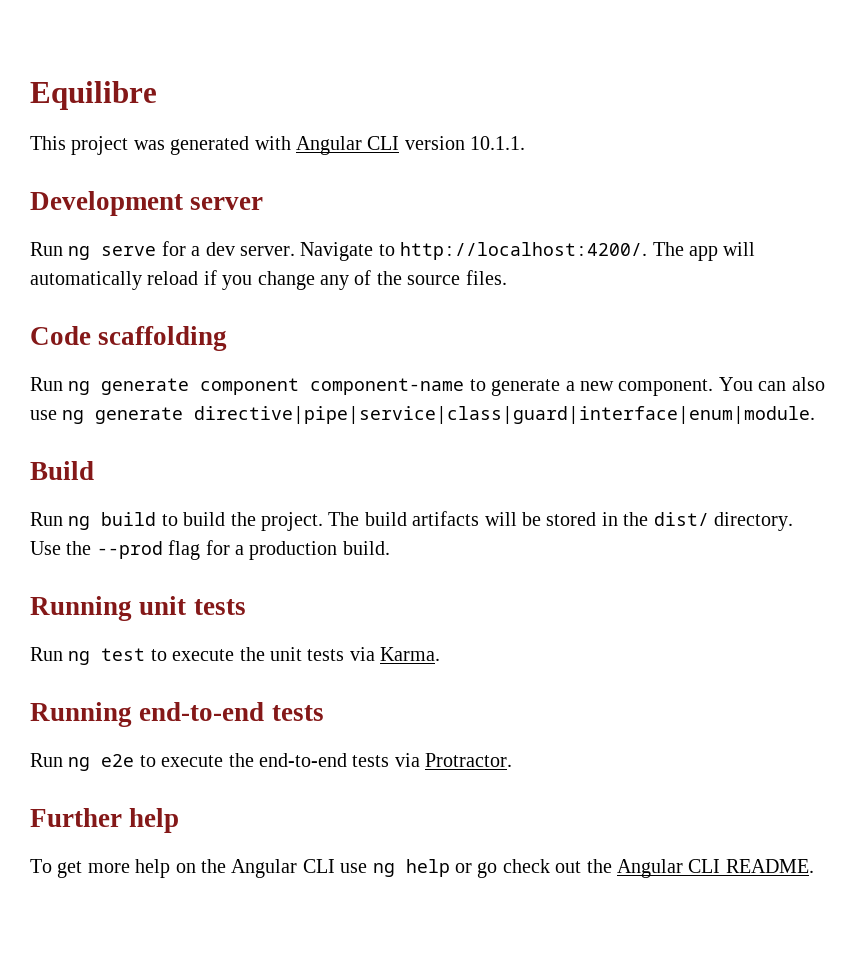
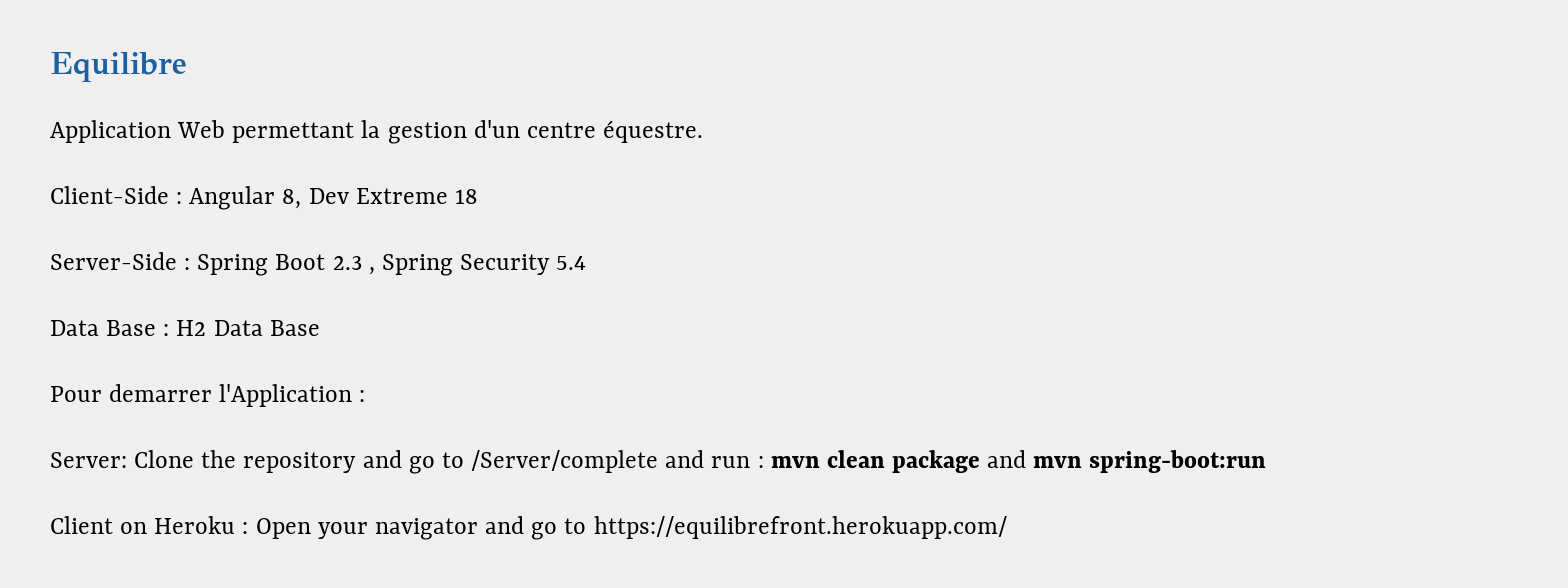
- This project was generated with Angular CLI version 10.1.1.
- Development server
- Run ng serve for a dev server. Navigate to http://localhost:4200/. The app will automatically reload if you change any of the source files.
- Code scaffolding
- Run ng generate component component-name to generate a new component. You can also use ng generate directive|pipe|service|class|guard|interface|enum|module.
- Build
- Run ng build to build the project. The build artifacts will be stored in the dist/ directory. Use the --prod flag for a production build.
- Running unit tests
- Run ng test to execute the unit tests via Karma.
- Running end-to-end tests
- Run ng e2e to execute the end-to-end tests via Protractor.
- Further help
- To get more help on the Angular CLI use ng help or go check out the Angular CLI README.
+ Application Web permettant la gestion d'un centre équestre.
+ Client-Side : Angular 8, Dev Extreme 18
+ Server-Side : Spring Boot 2.3 , Spring Security 5.4
+ Data Base : H2 Data Base
+ Pour demarrer l'Application :
+ Server: Clone the repository and go to /Server/complete and run : mvn clean package and mvn spring-boot:run
+ Client on Heroku : Open your navigator and go to https://equilibrefront.herokuapp.com/

